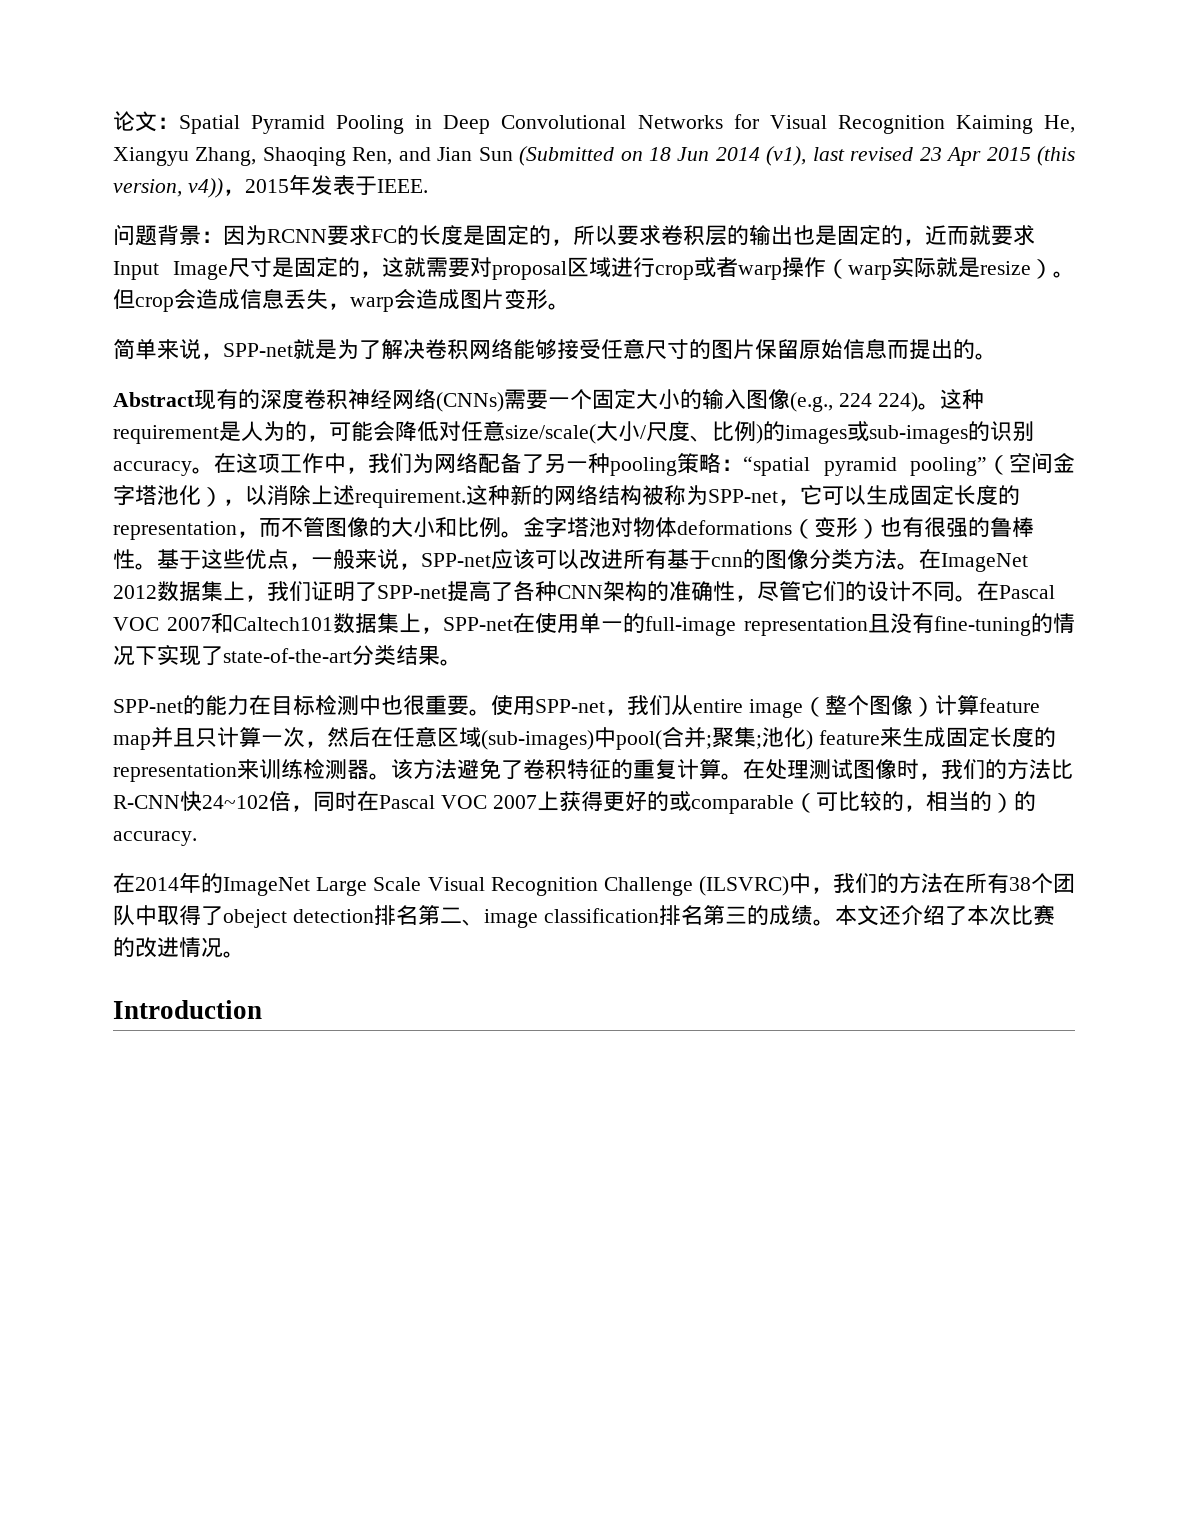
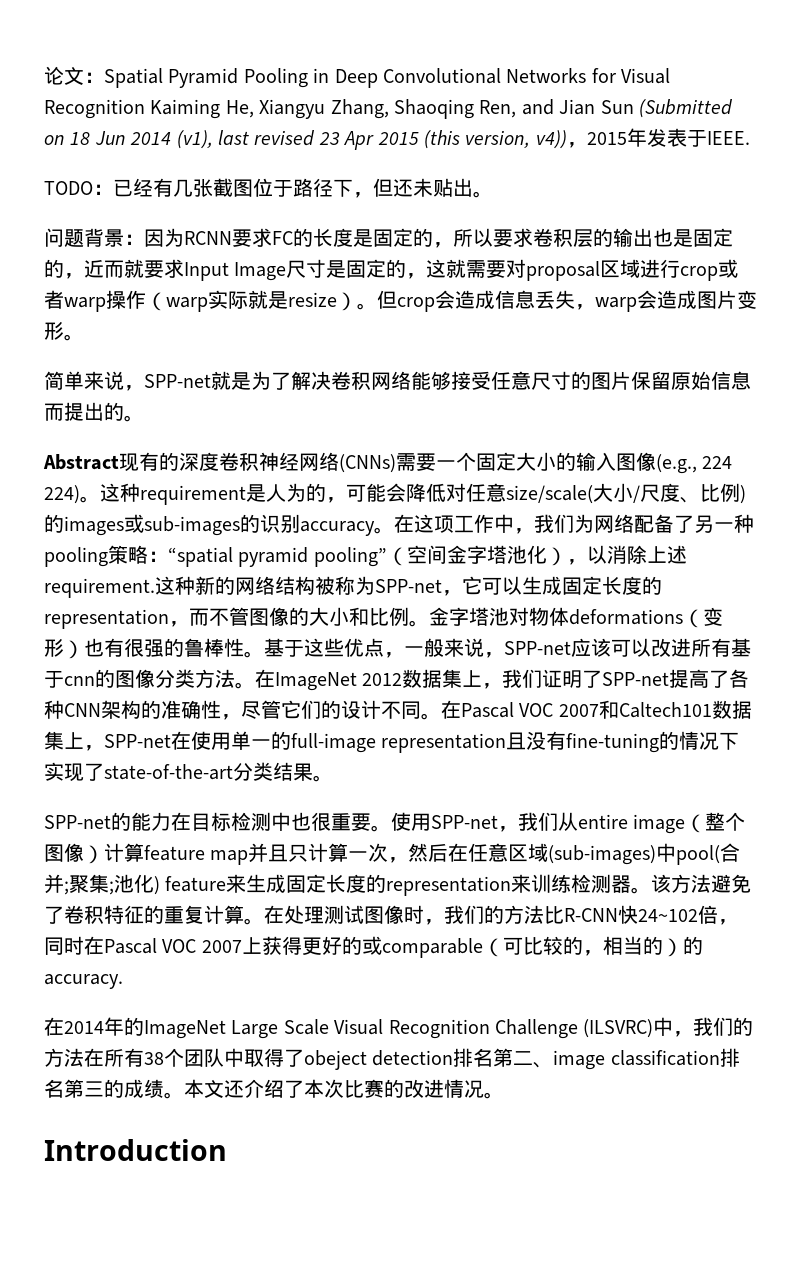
+ TODO：已经有几张截图位于路径下，但还未贴出。

